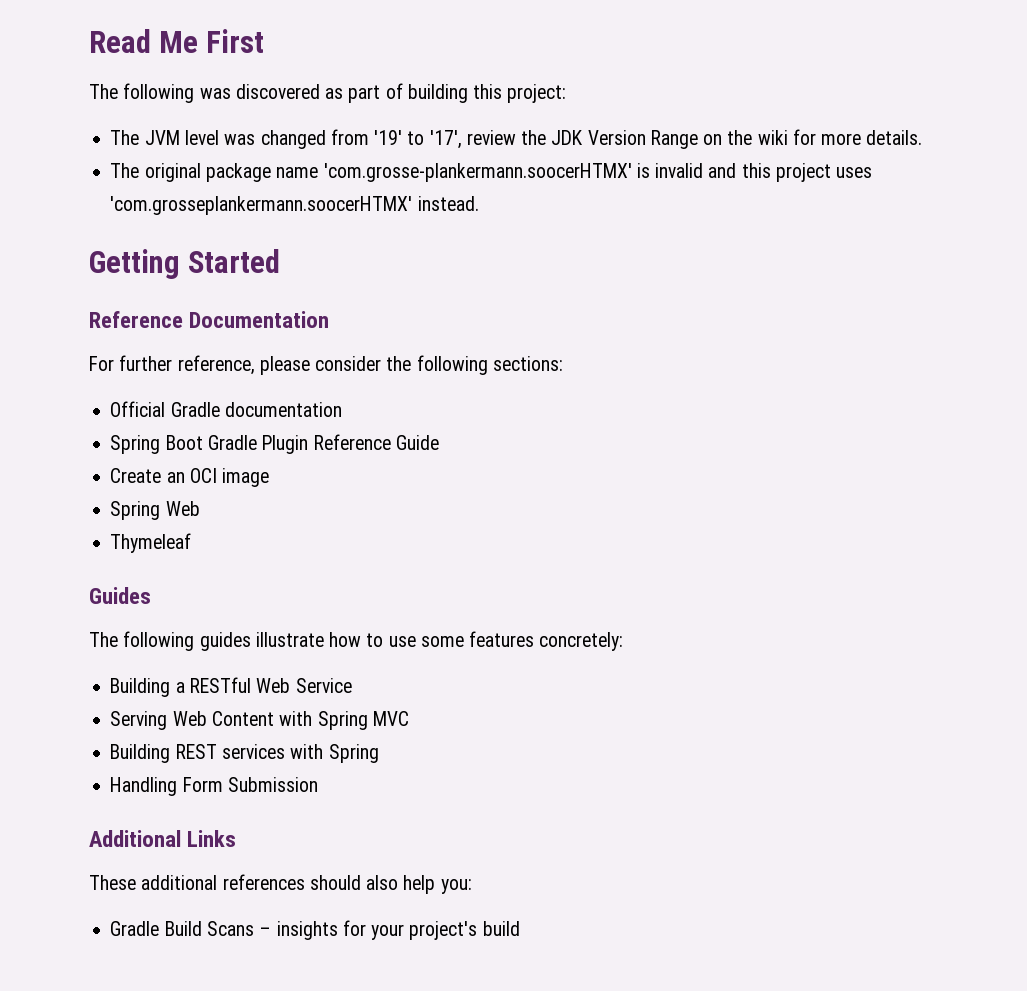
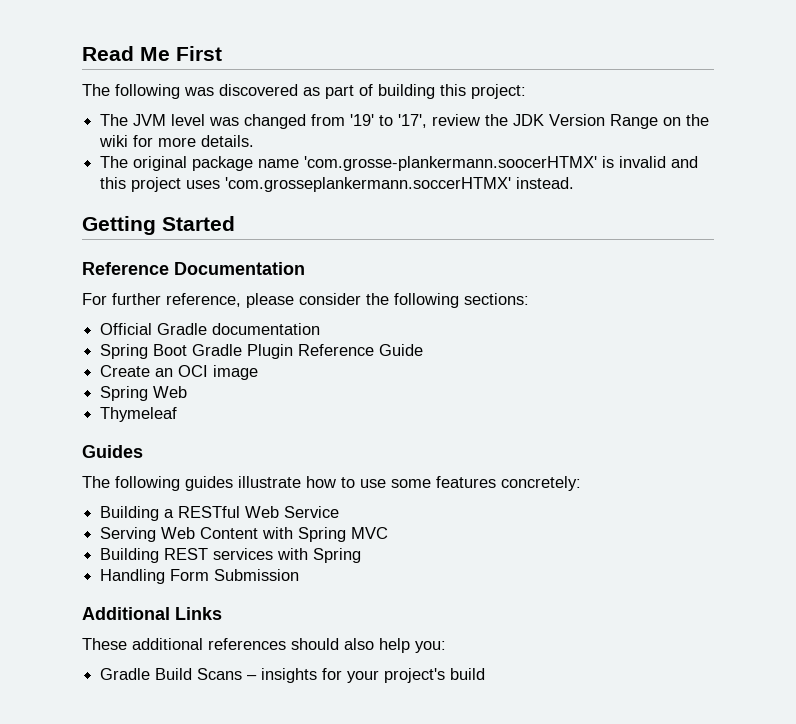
- The original package name 'com.grosse-plankermann.soocerHTMX' is invalid and this project uses 'com.grosseplankermann.soocerHTMX' instead.
+ The original package name 'com.grosse-plankermann.soocerHTMX' is invalid and this project uses 'com.grosseplankermann.soccerHTMX' instead.

